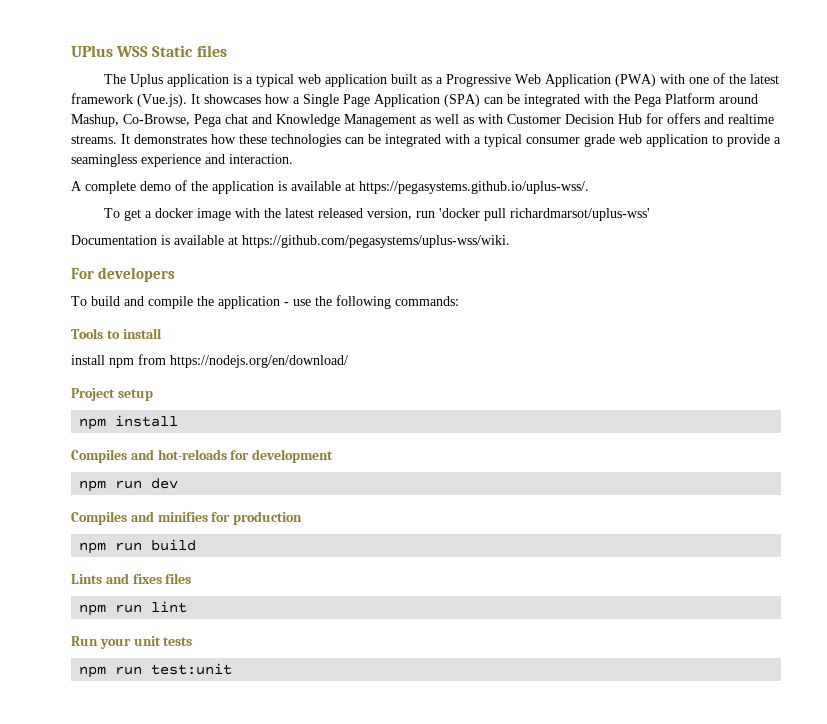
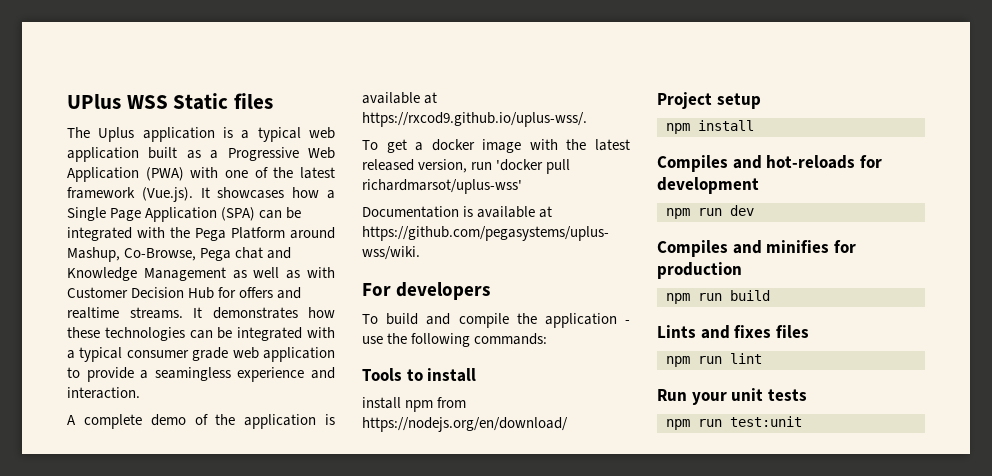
- A complete demo of the application is available at https://pegasystems.github.io/uplus-wss/.
+ A complete demo of the application is available at https://rxcod9.github.io/uplus-wss/.

